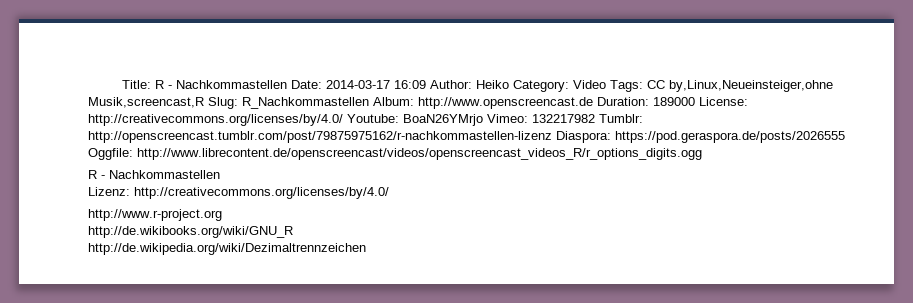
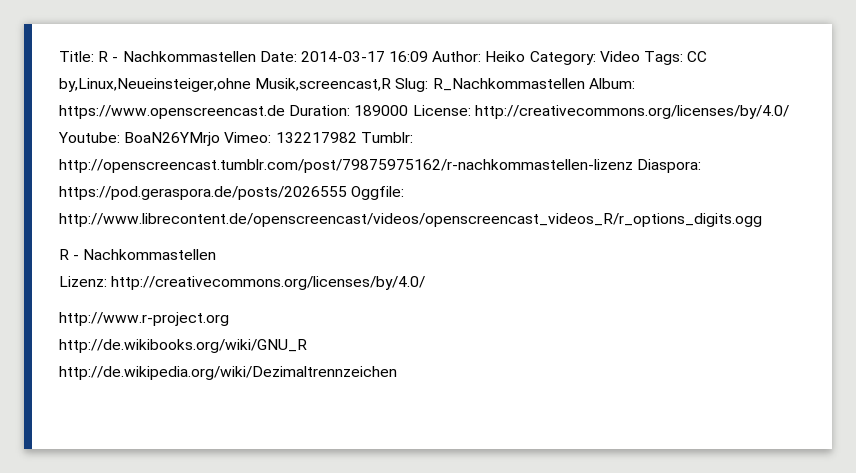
- Title: R - Nachkommastellen Date: 2014-03-17 16:09 Author: Heiko Category: Video Tags: CC by,Linux,Neueinsteiger,ohne Musik,screencast,R Slug: R_Nachkommastellen Album: http://www.openscreencast.de Duration: 189000 License: http://creativecommons.org/licenses/by/4.0/ Youtube: BoaN26YMrjo Vimeo: 132217982 Tumblr: http://openscreencast.tumblr.com/post/79875975162/r-nachkommastellen-lizenz Diaspora: https://pod.geraspora.de/posts/2026555 Oggfile: http://www.librecontent.de/openscreencast/videos/openscreencast_videos_R/r_options_digits.ogg
+ Title: R - Nachkommastellen Date: 2014-03-17 16:09 Author: Heiko Category: Video Tags: CC by,Linux,Neueinsteiger,ohne Musik,screencast,R Slug: R_Nachkommastellen Album: https://www.openscreencast.de Duration: 189000 License: http://creativecommons.org/licenses/by/4.0/ Youtube: BoaN26YMrjo Vimeo: 132217982 Tumblr: http://openscreencast.tumblr.com/post/79875975162/r-nachkommastellen-lizenz Diaspora: https://pod.geraspora.de/posts/2026555 Oggfile: http://www.librecontent.de/openscreencast/videos/openscreencast_videos_R/r_options_digits.ogg

